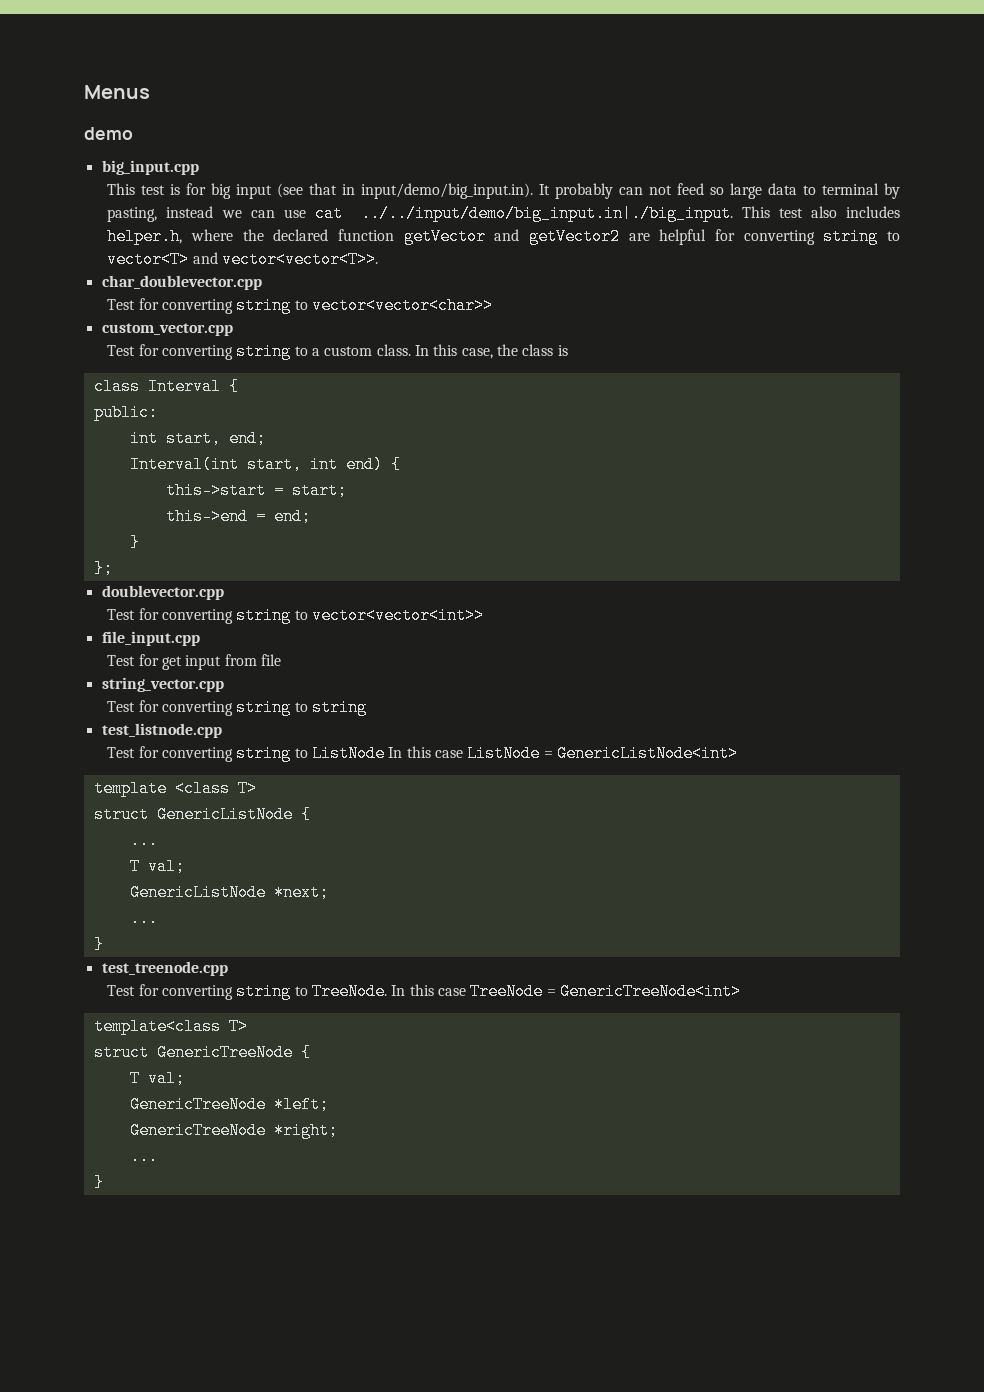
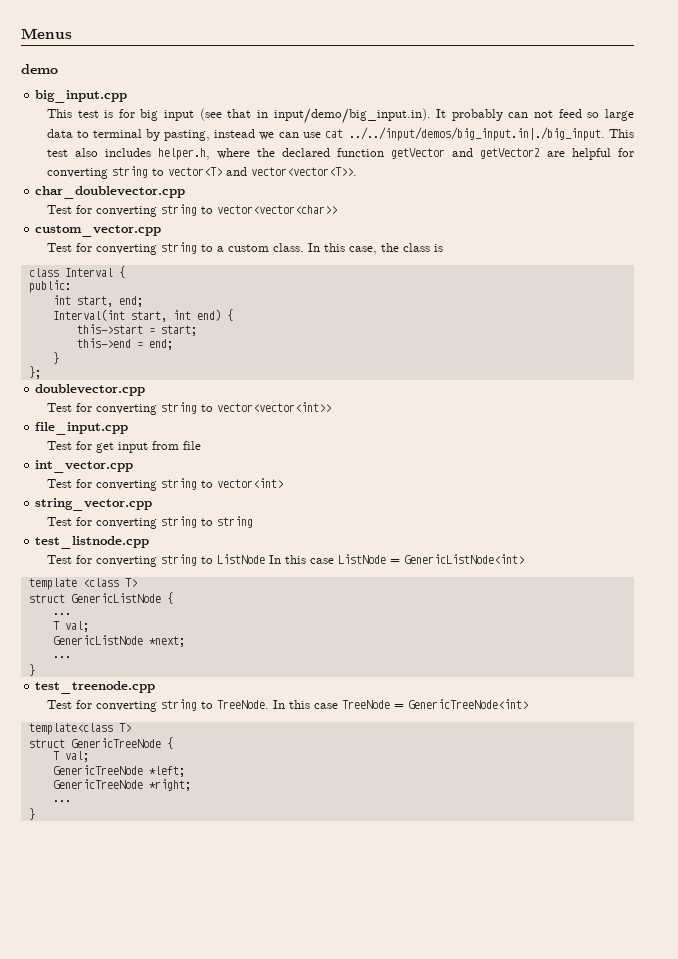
- This test is for big input (see that in input/demo/big_input.in). It probably can not feed so large data to terminal by pasting, instead we can use cat ../../input/demo/big_input.in|./big_input. This test also includes helper.h, where the declared function getVector and getVector2 are helpful for converting string to vector<T> and vector<vector<T>>.
+ This test is for big input (see that in input/demo/big_input.in). It probably can not feed so large data to terminal by pasting, instead we can use cat ../../input/demos/big_input.in|./big_input. This test also includes helper.h, where the declared function getVector and getVector2 are helpful for converting string to vector<T> and vector<vector<T>>.
+ int_vector.cpp
+ Test for converting string to vector<int>

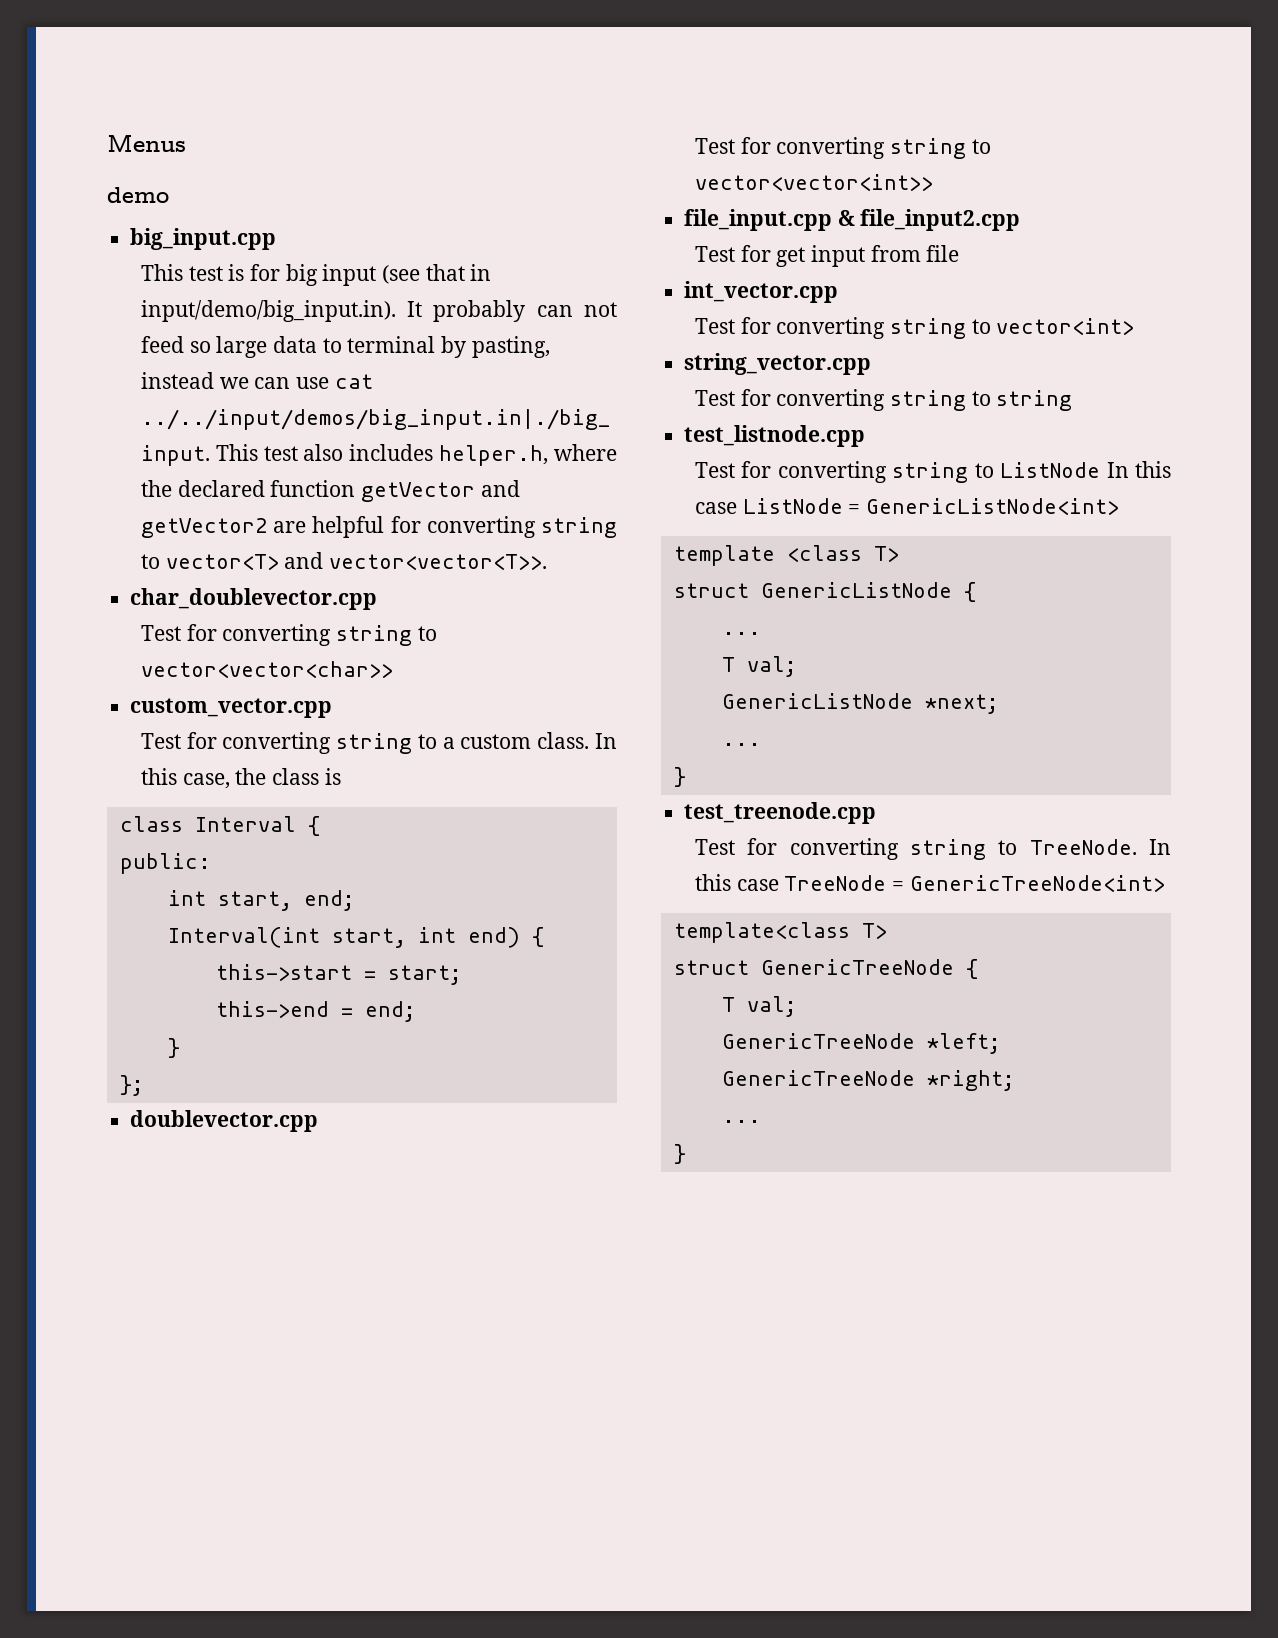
- file_input.cpp
+ file_input.cpp & file_input2.cpp

